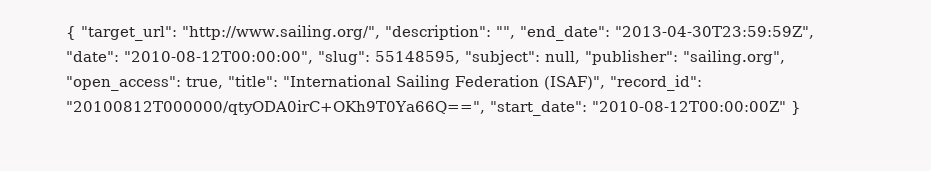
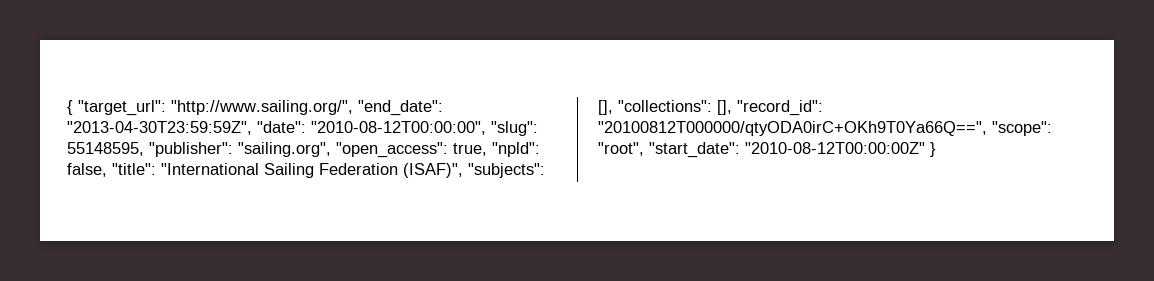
- { "target_url": "http://www.sailing.org/", "description": "", "end_date": "2013-04-30T23:59:59Z", "date": "2010-08-12T00:00:00", "slug": 55148595, "subject": null, "publisher": "sailing.org", "open_access": true, "title": "International Sailing Federation (ISAF)", "record_id": "20100812T000000/qtyODA0irC+OKh9T0Ya66Q==", "start_date": "2010-08-12T00:00:00Z" }
+ { "target_url": "http://www.sailing.org/", "end_date": "2013-04-30T23:59:59Z", "date": "2010-08-12T00:00:00", "slug": 55148595, "publisher": "sailing.org", "open_access": true, "npld": false, "title": "International Sailing Federation (ISAF)", "subjects": [], "collections": [], "record_id": "20100812T000000/qtyODA0irC+OKh9T0Ya66Q==", "scope": "root", "start_date": "2010-08-12T00:00:00Z" }

